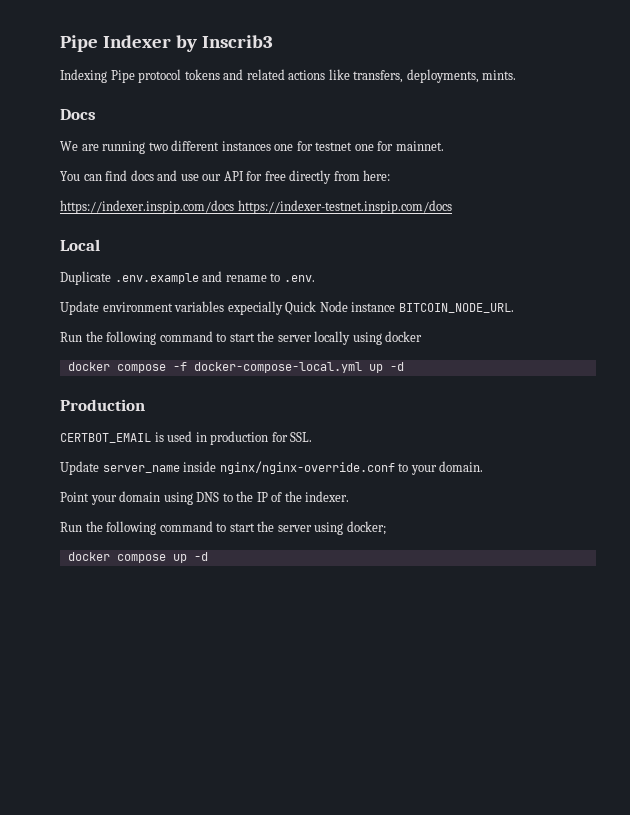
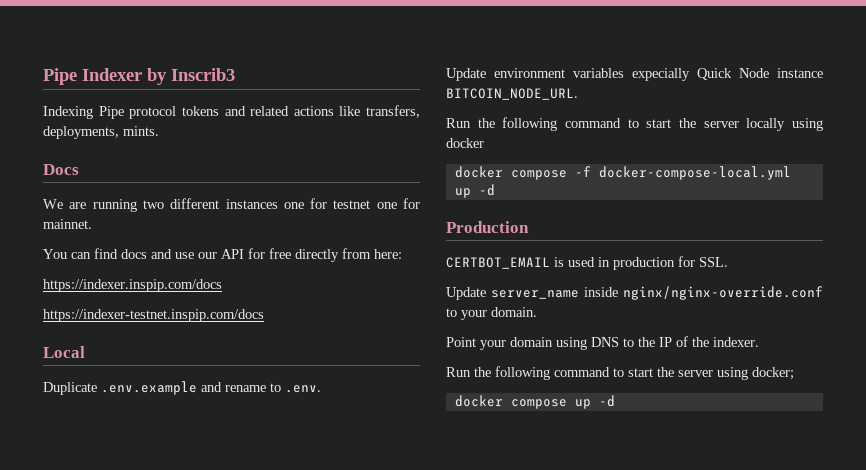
- https://indexer.inspip.com/docs https://indexer-testnet.inspip.com/docs
+ https://indexer.inspip.com/docs
+ https://indexer-testnet.inspip.com/docs

